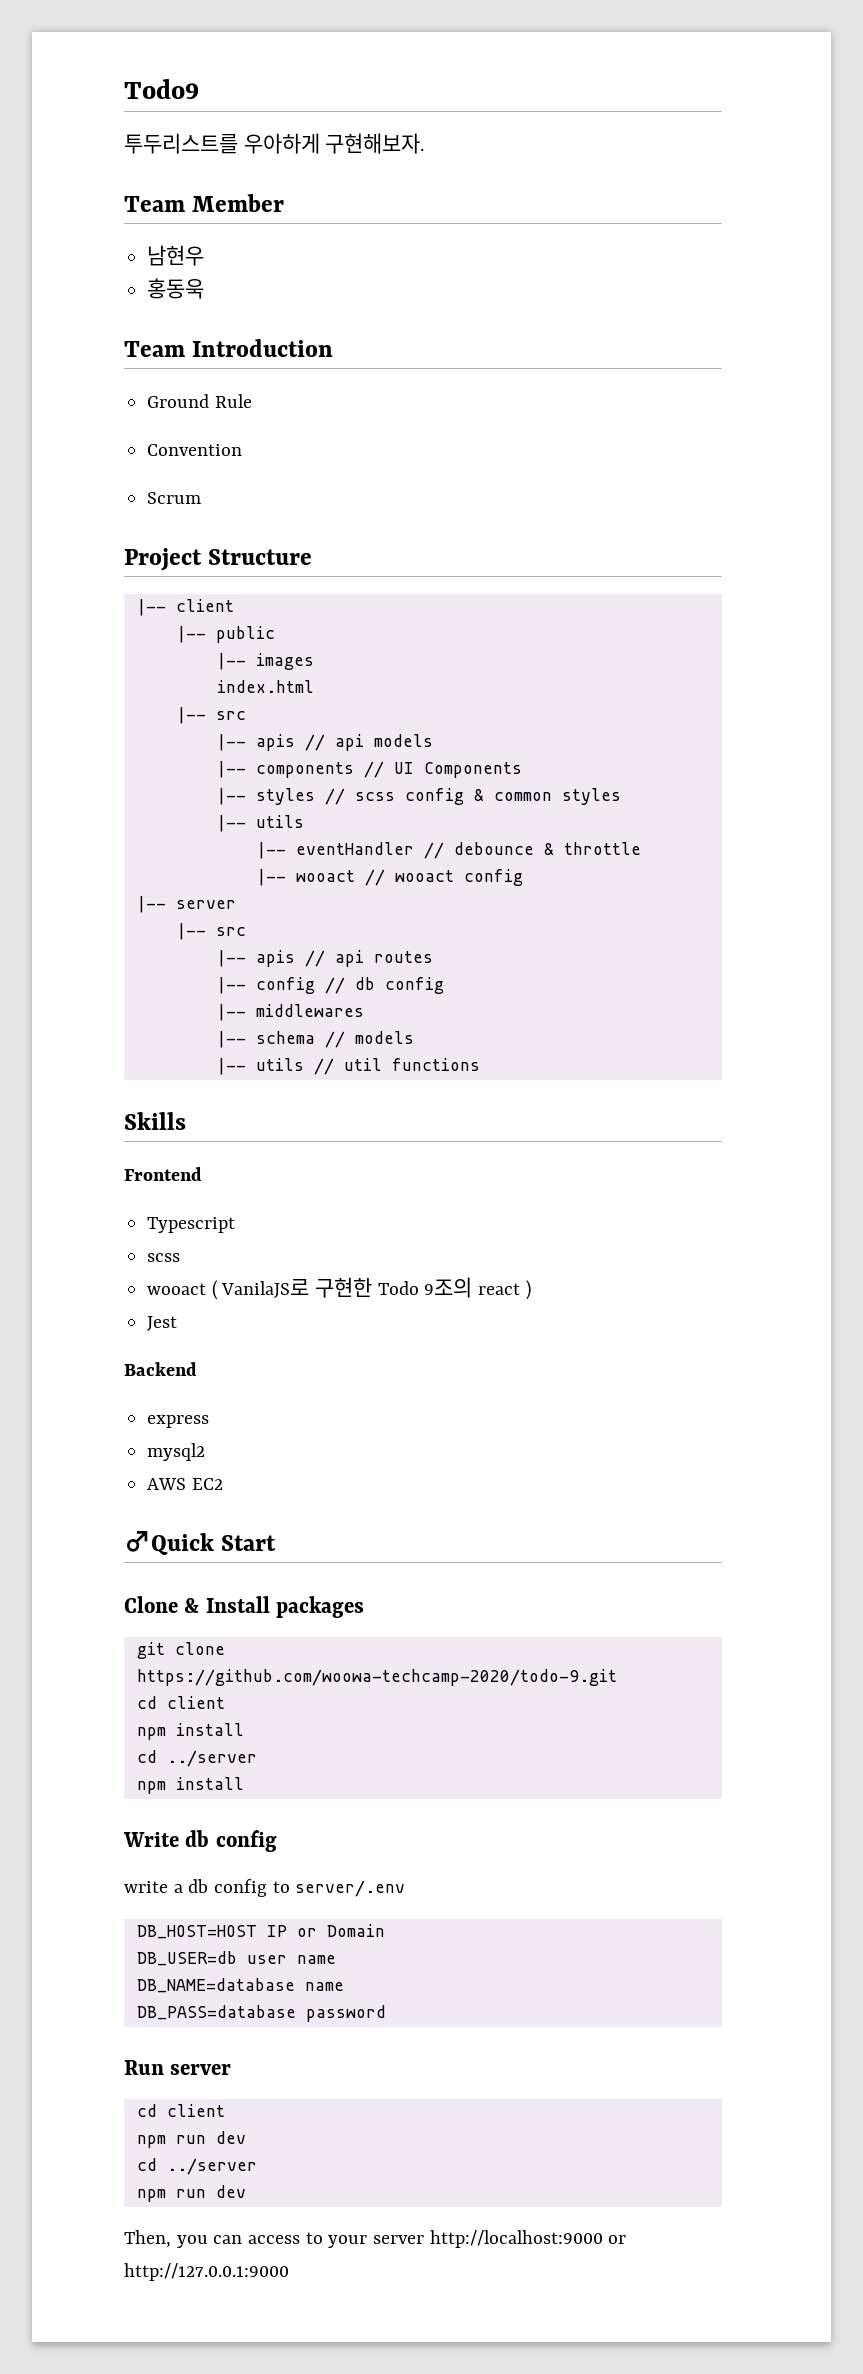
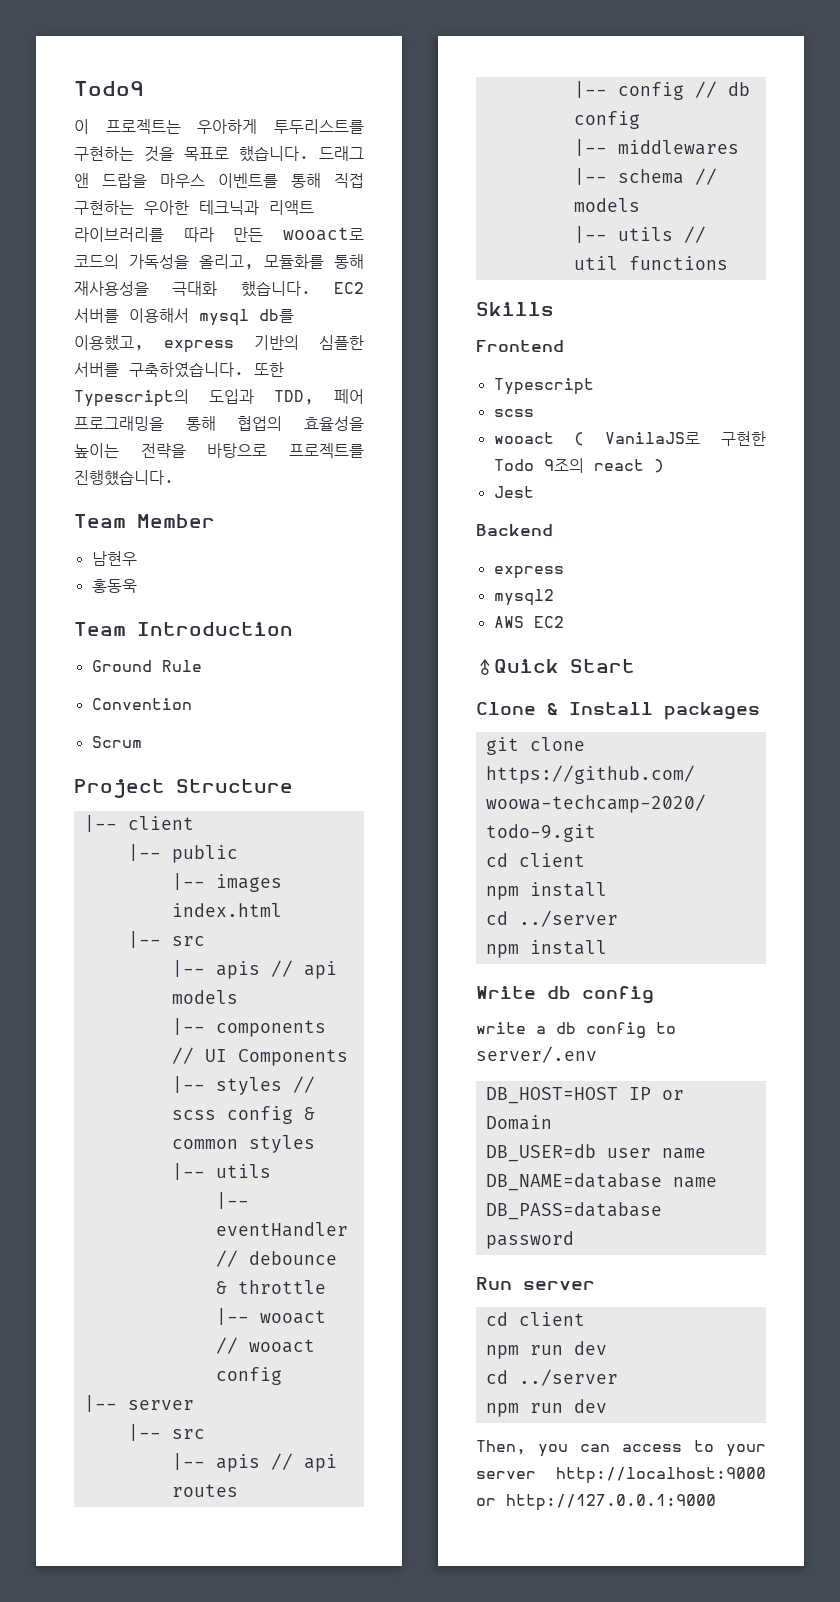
- 투두리스트를 우아하게 구현해보자.
+ 이 프로젝트는 우아하게 투두리스트를 구현하는 것을 목표로 했습니다. 드래그 앤 드랍을 마우스 이벤트를 통해 직접 구현하는 우아한 테크닉과 리액트 라이브러리를 따라 만든 wooact로 코드의 가독성을 올리고, 모듈화를 통해 재사용성을 극대화 했습니다. EC2 서버를 이용해서 mysql db를 이용했고, express 기반의 심플한 서버를 구축하였습니다. 또한 Typescript의 도입과 TDD, 페어 프로그래밍을 통해 협업의 효율성을 높이는 전략을 바탕으로 프로젝트를 진행헀습니다.

